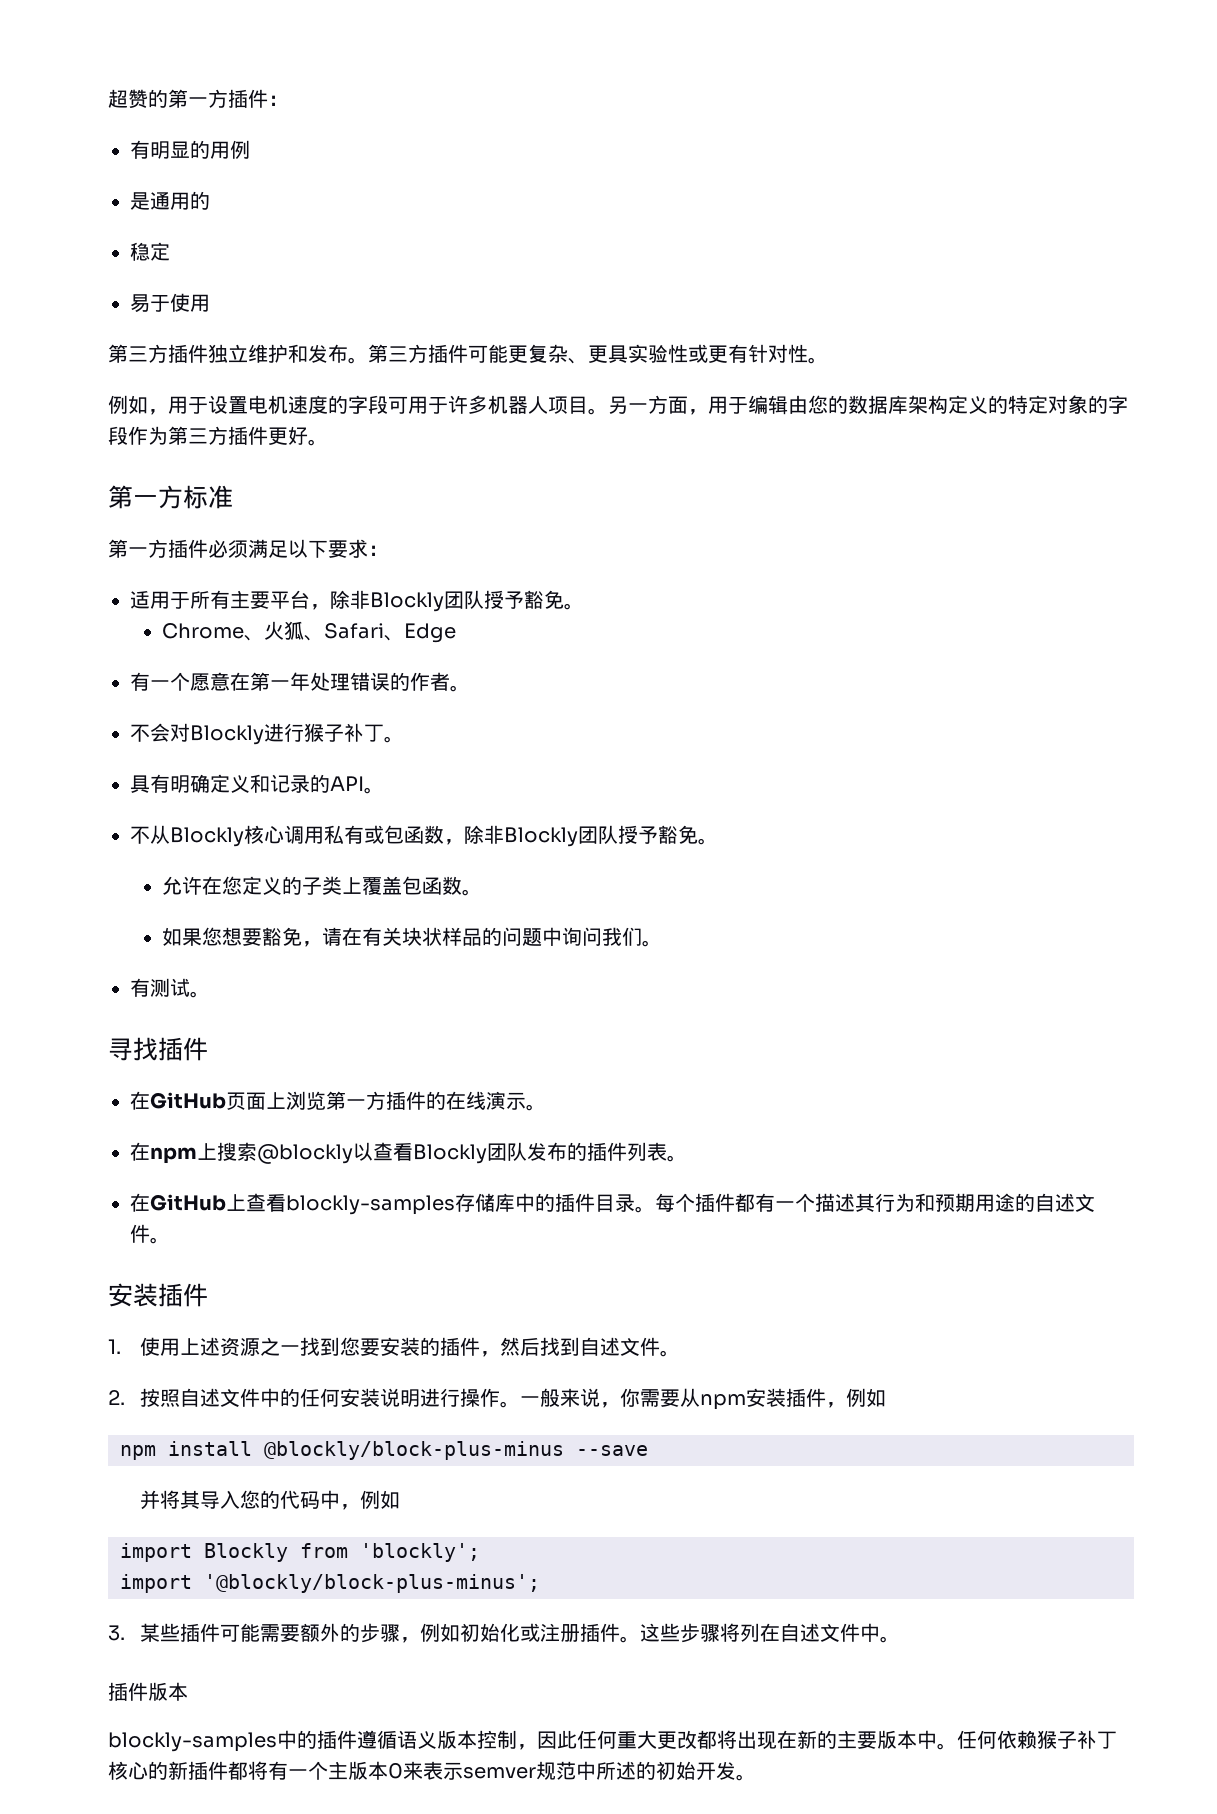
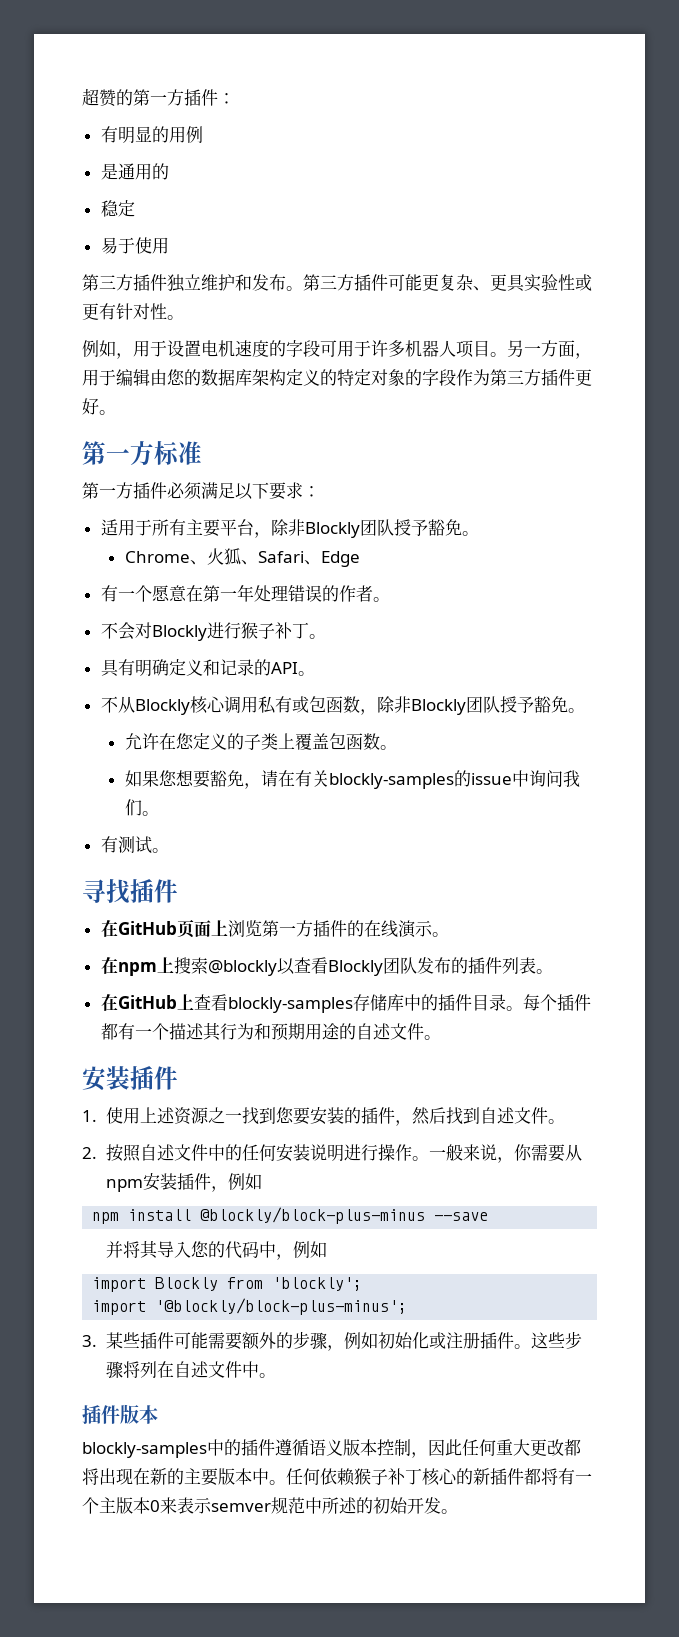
- 如果您想要豁免，请在有关块状样品的问题中询问我们。
+ 如果您想要豁免，请在有关blockly-samples的issue中询问我们。

